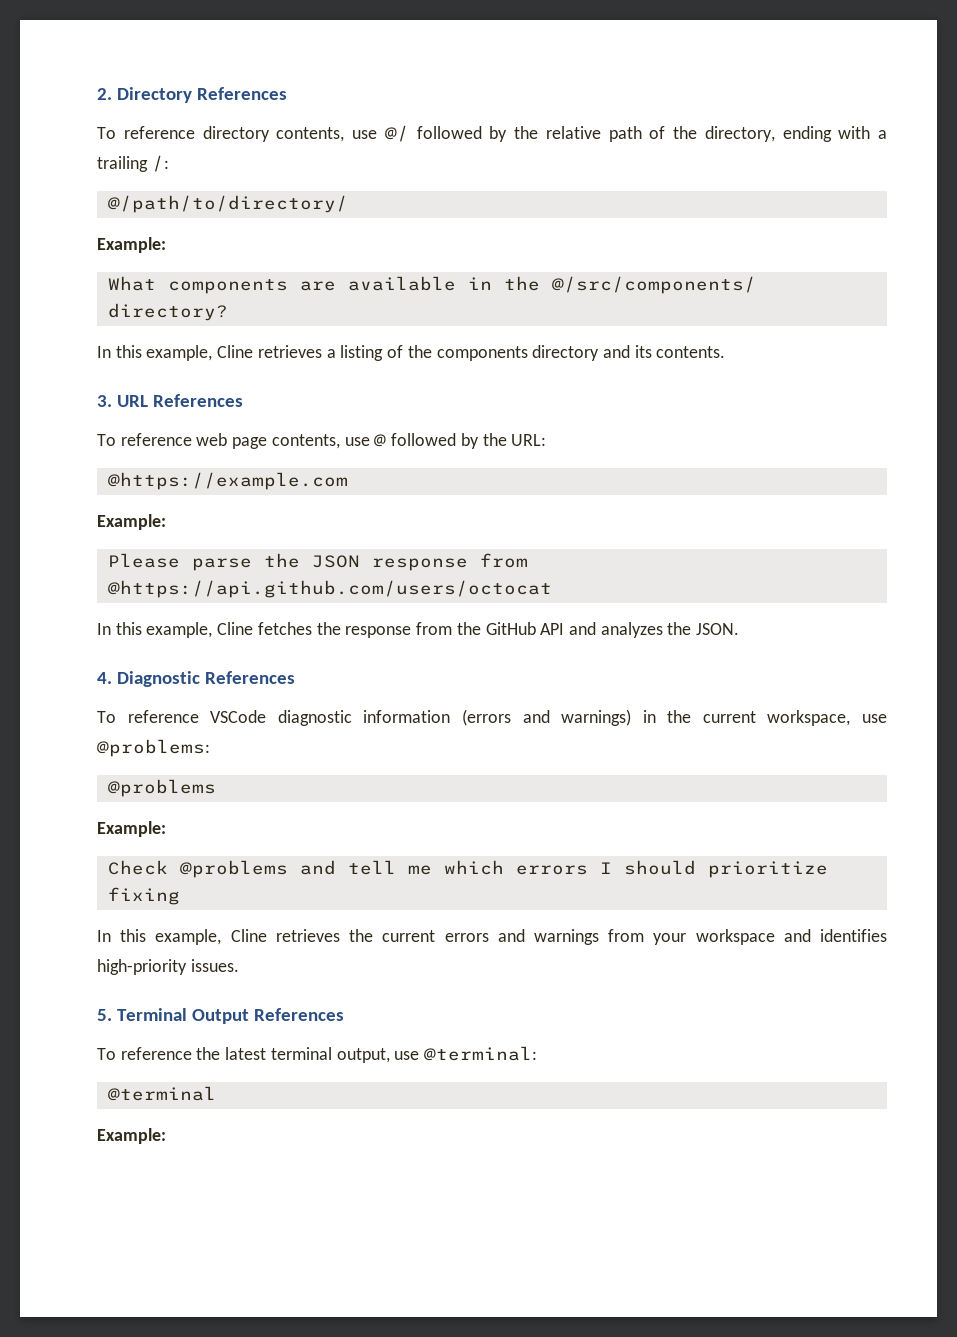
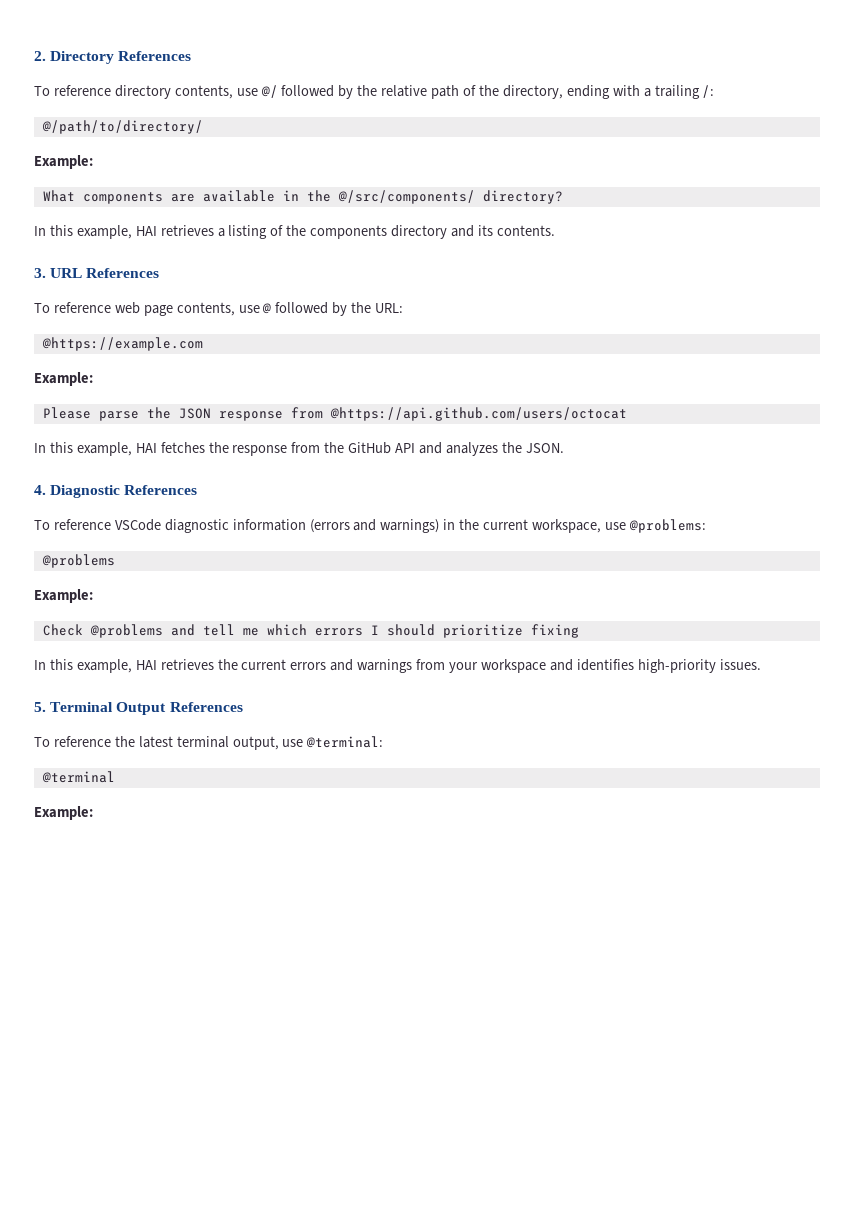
- In this example, Cline retrieves a listing of the components directory and its contents.
+ In this example, HAI retrieves a listing of the components directory and its contents.
- In this example, Cline fetches the response from the GitHub API and analyzes the JSON.
+ In this example, HAI fetches the response from the GitHub API and analyzes the JSON.
- In this example, Cline retrieves the current errors and warnings from your workspace and identifies high-priority issues.
+ In this example, HAI retrieves the current errors and warnings from your workspace and identifies high-priority issues.

